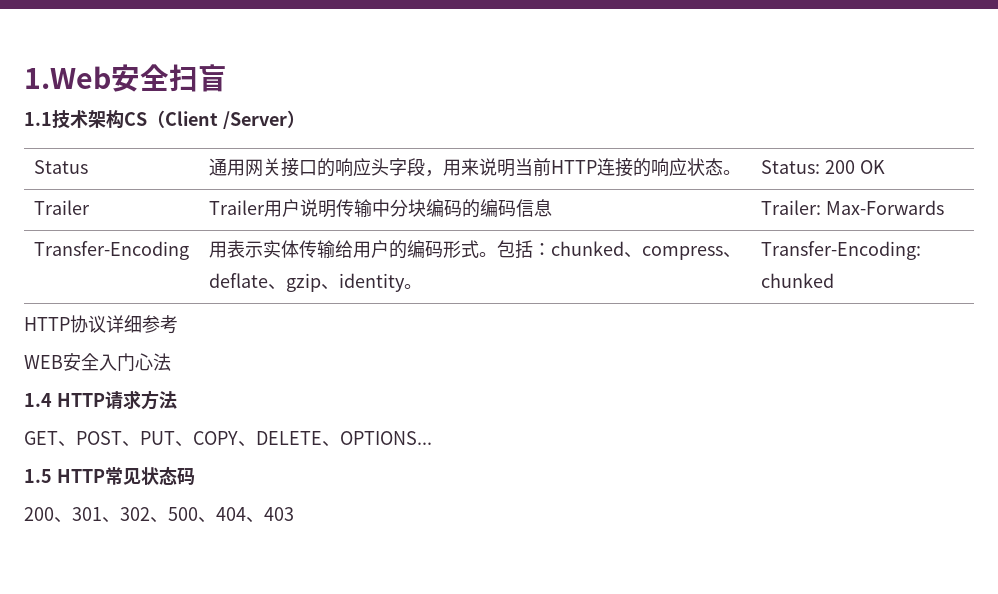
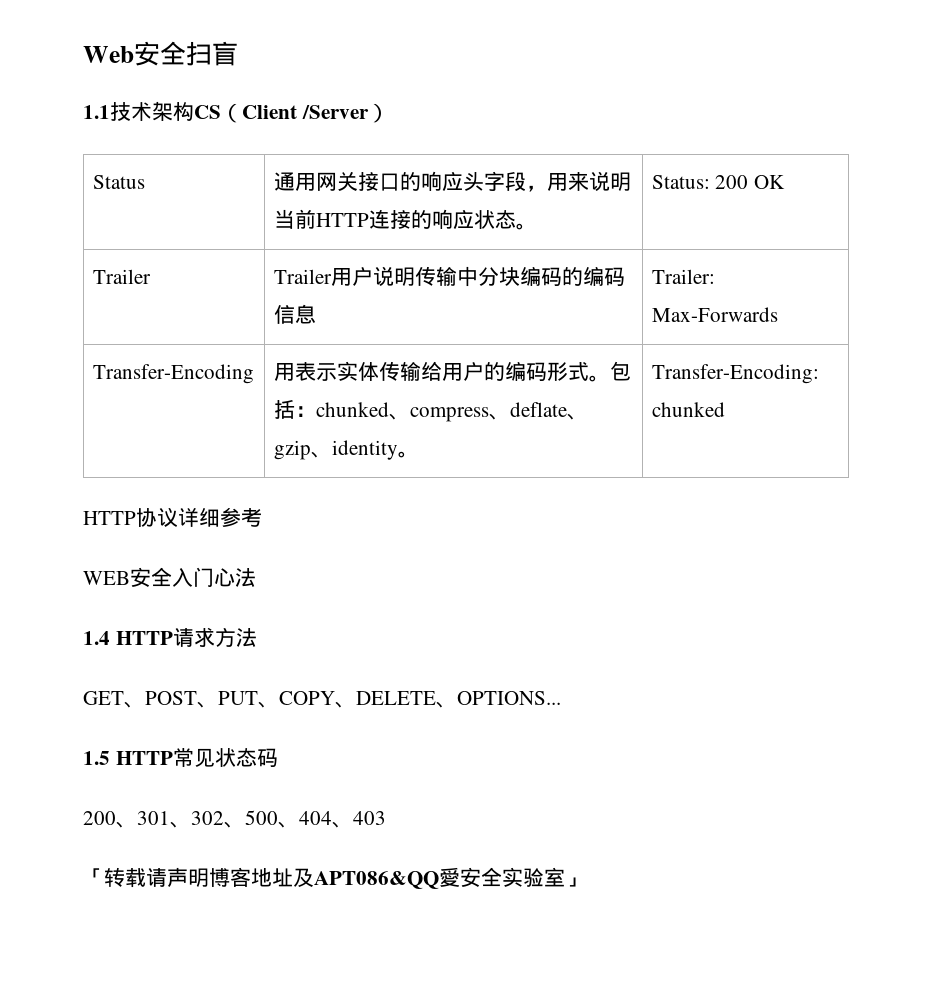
- 1.Web安全扫盲
+ Web安全扫盲
+ 「转载请声明博客地址及APT086&QQ愛安全实验室」

